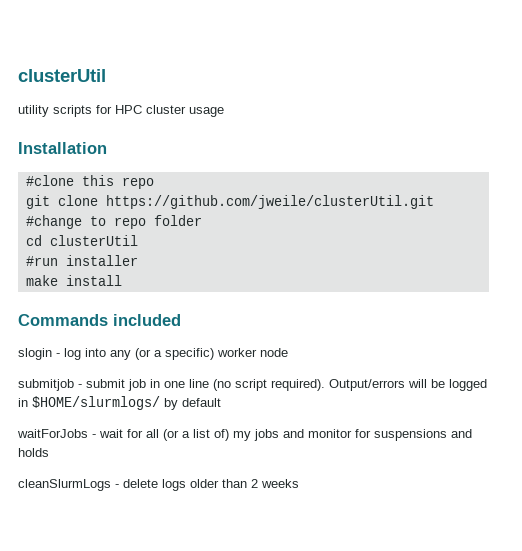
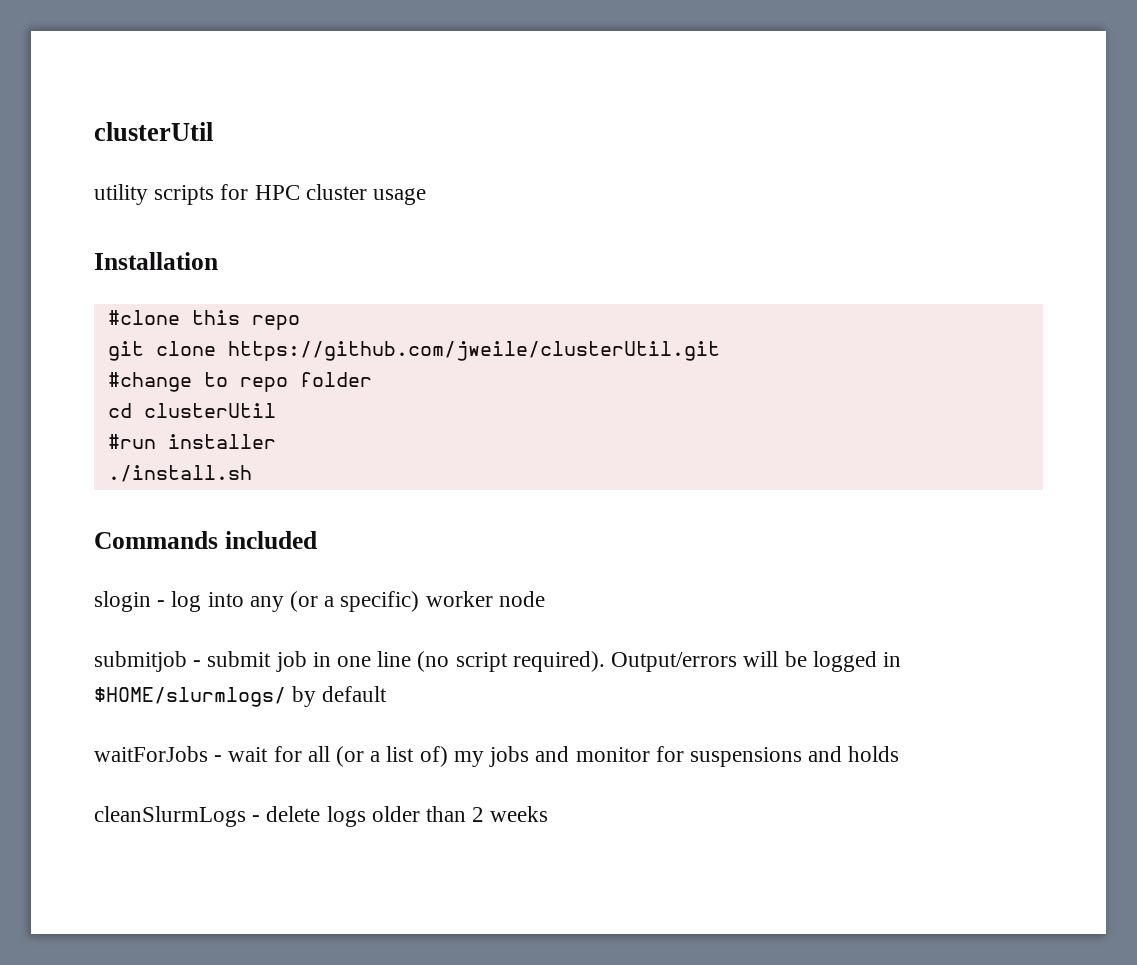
- make install
+ ./install.sh

